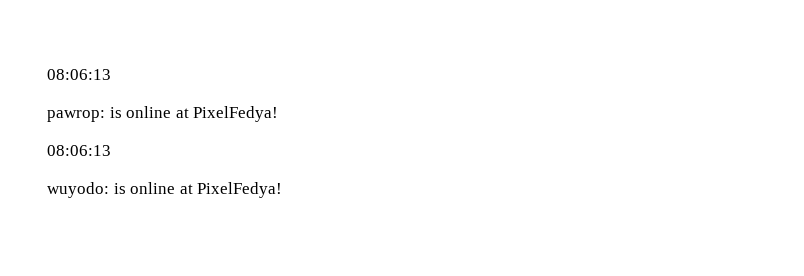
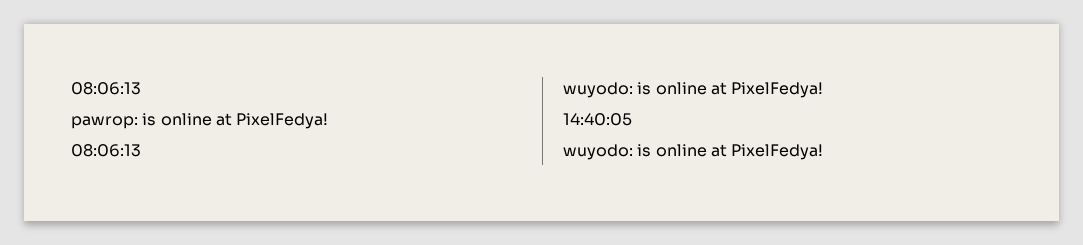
+ 14:40:05
+ wuyodo: is online at PixelFedya!

